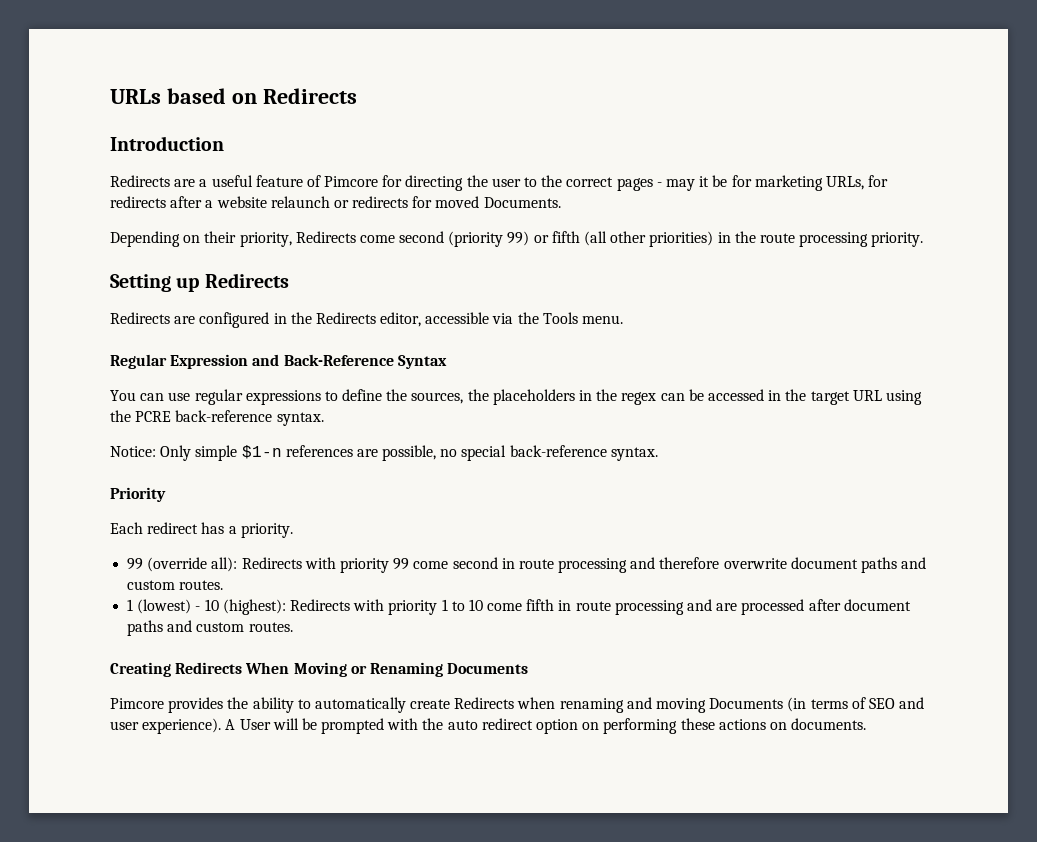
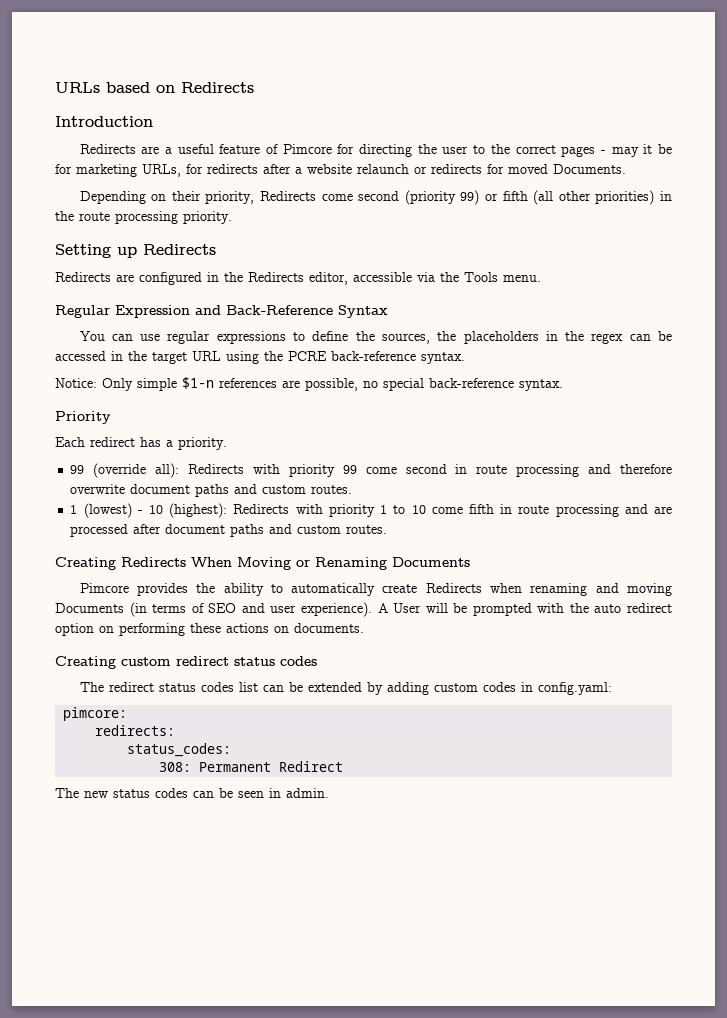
+ Creating custom redirect status codes
+ The redirect status codes list can be extended by adding custom codes in config.yaml:
+ pimcore:
+ redirects:
+ status_codes:
+ 308: Permanent Redirect
+ The new status codes can be seen in admin.

